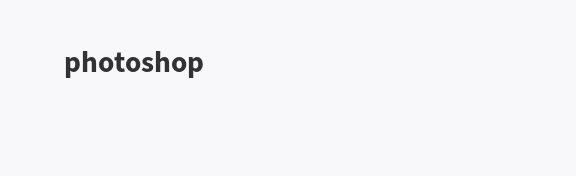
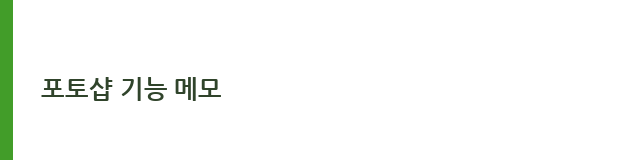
- photoshop
+ 포토샵 기능 메모

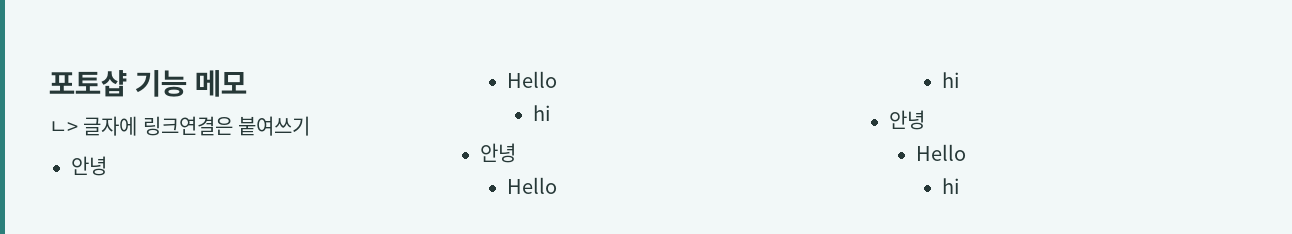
+ ㄴ> 글자에 링크연결은 붙여쓰기
+ 안녕
+ Hello
+ hi
+ 안녕
+ Hello
+ hi
+ 안녕
+ Hello
+ hi

